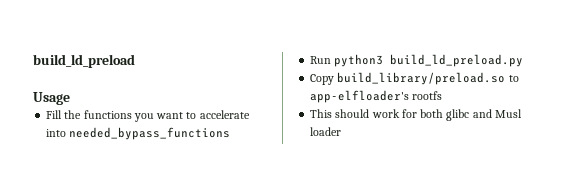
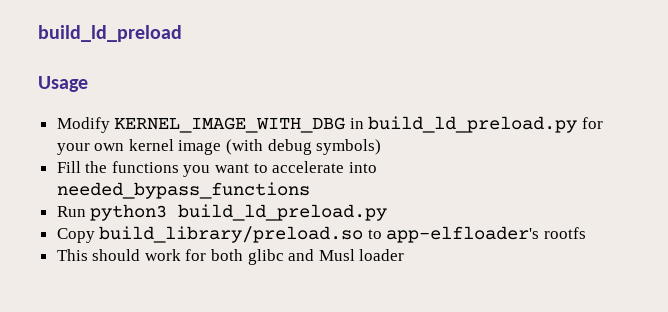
+ Modify KERNEL_IMAGE_WITH_DBG in build_ld_preload.py for your own kernel image (with debug symbols)

